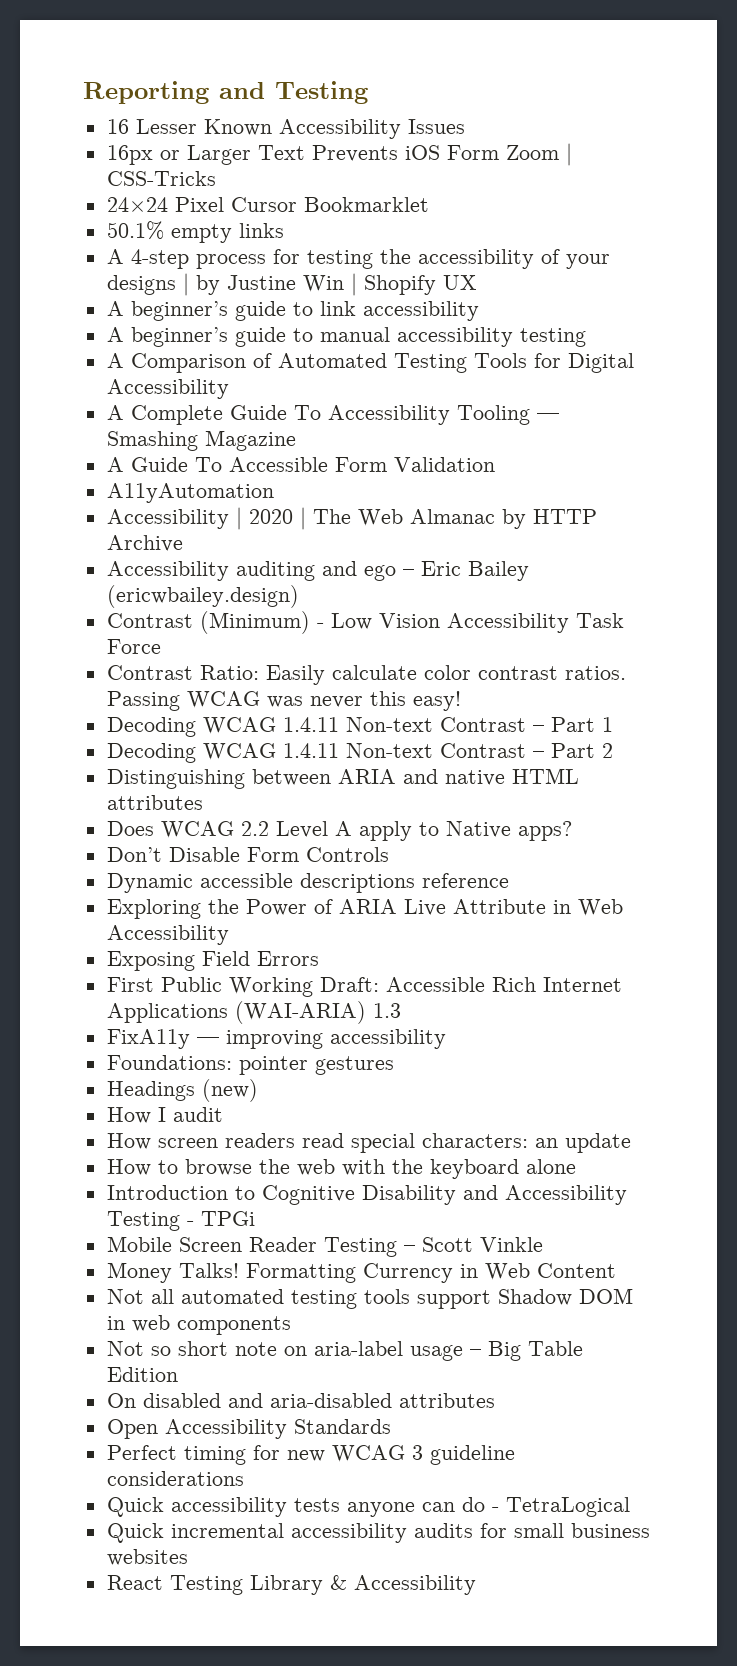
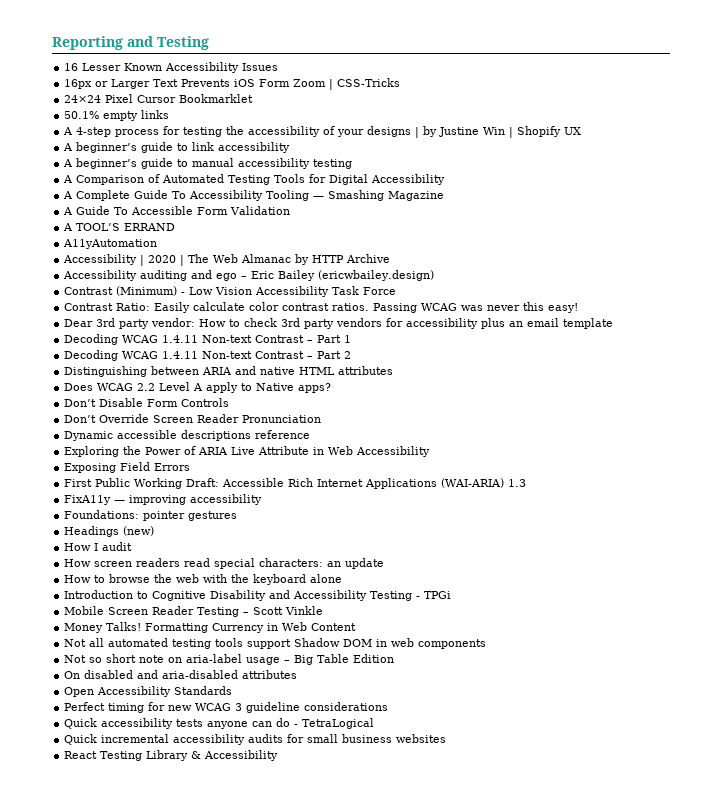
+ A TOOL’S ERRAND
+ Dear 3rd party vendor: How to check 3rd party vendors for accessibility plus an email template
+ Don’t Override Screen Reader Pronunciation

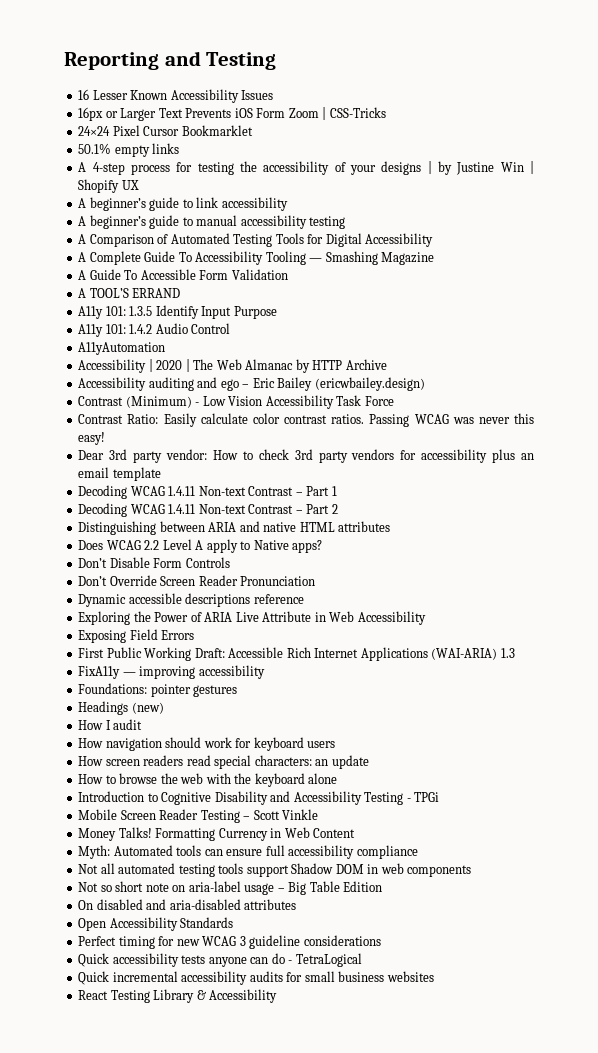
+ A11y 101: 1.3.5 Identify Input Purpose
+ A11y 101: 1.4.2 Audio Control
+ How navigation should work for keyboard users
+ Myth: Automated tools can ensure full accessibility compliance

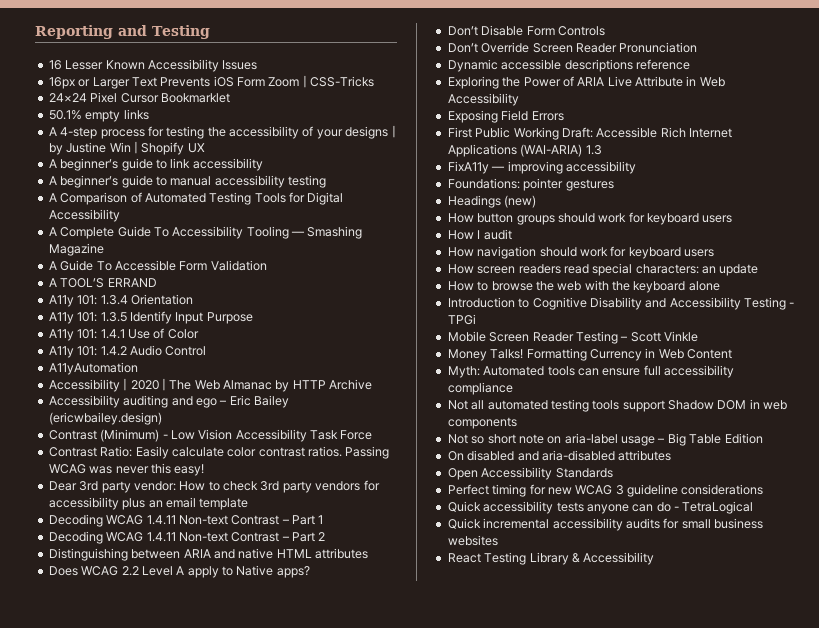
+ A11y 101: 1.3.4 Orientation
+ A11y 101: 1.4.1 Use of Color
+ How button groups should work for keyboard users

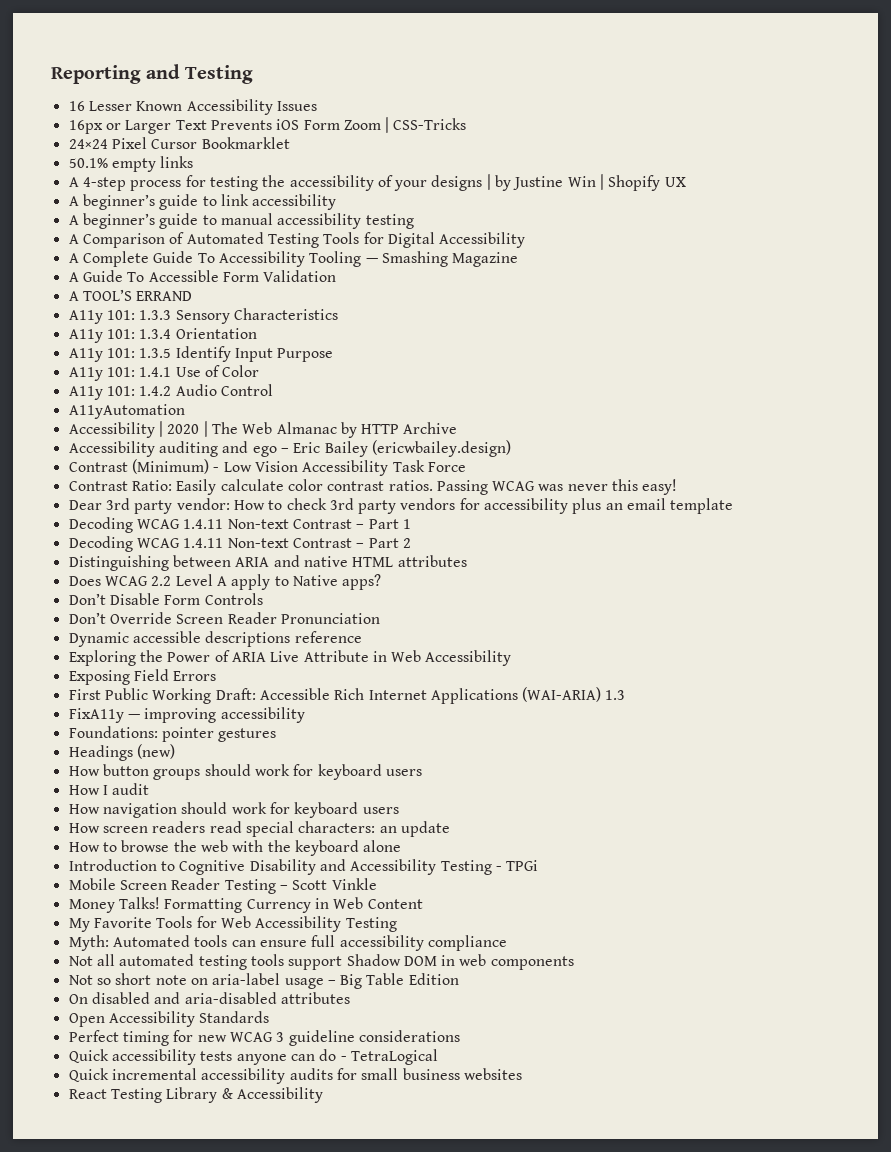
+ A11y 101: 1.3.3 Sensory Characteristics
+ My Favorite Tools for Web Accessibility Testing

